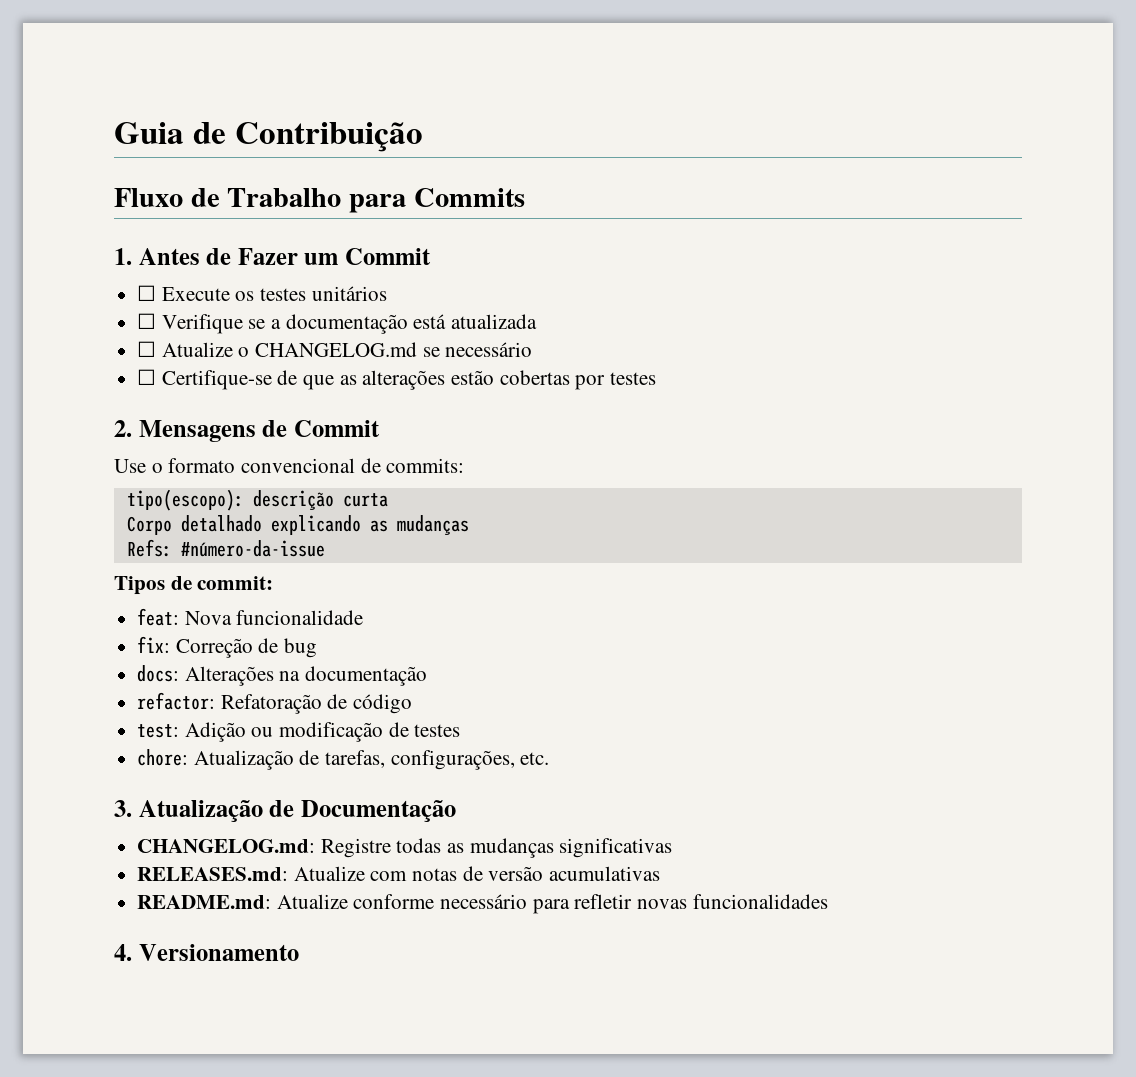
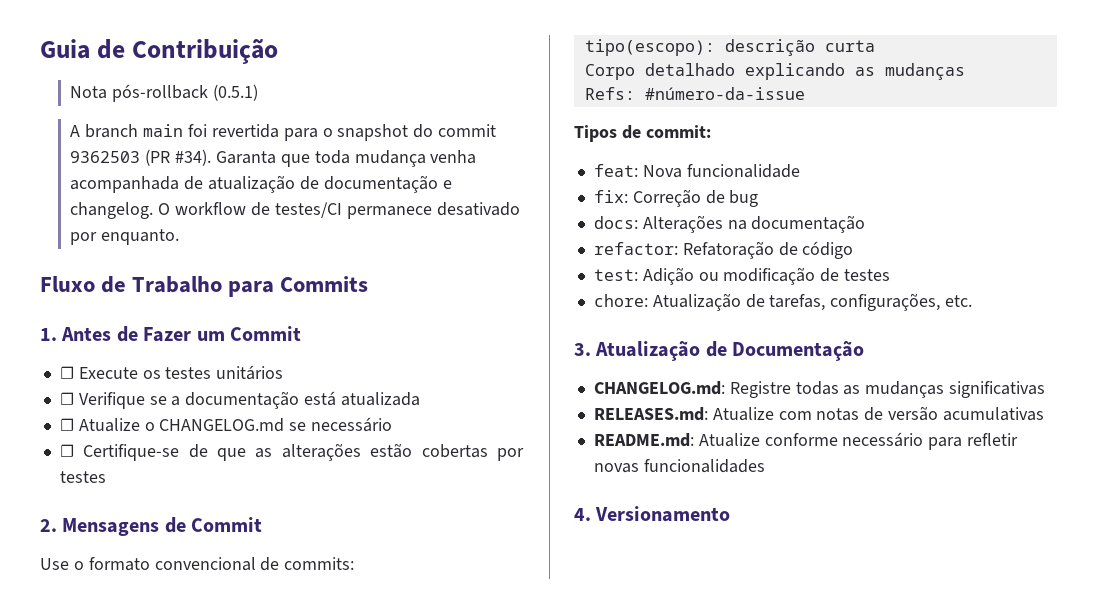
+ Nota pós-rollback (0.5.1)
+ A branch main foi revertida para o snapshot do commit 9362503 (PR #34). Garanta que toda mudança venha acompanhada de atualização de documentação e changelog. O workflow de testes/CI permanece desativado por enquanto.

